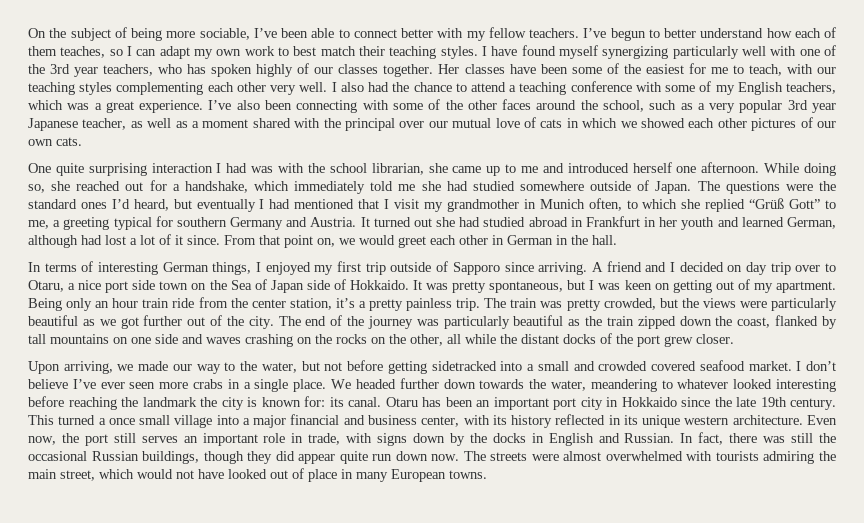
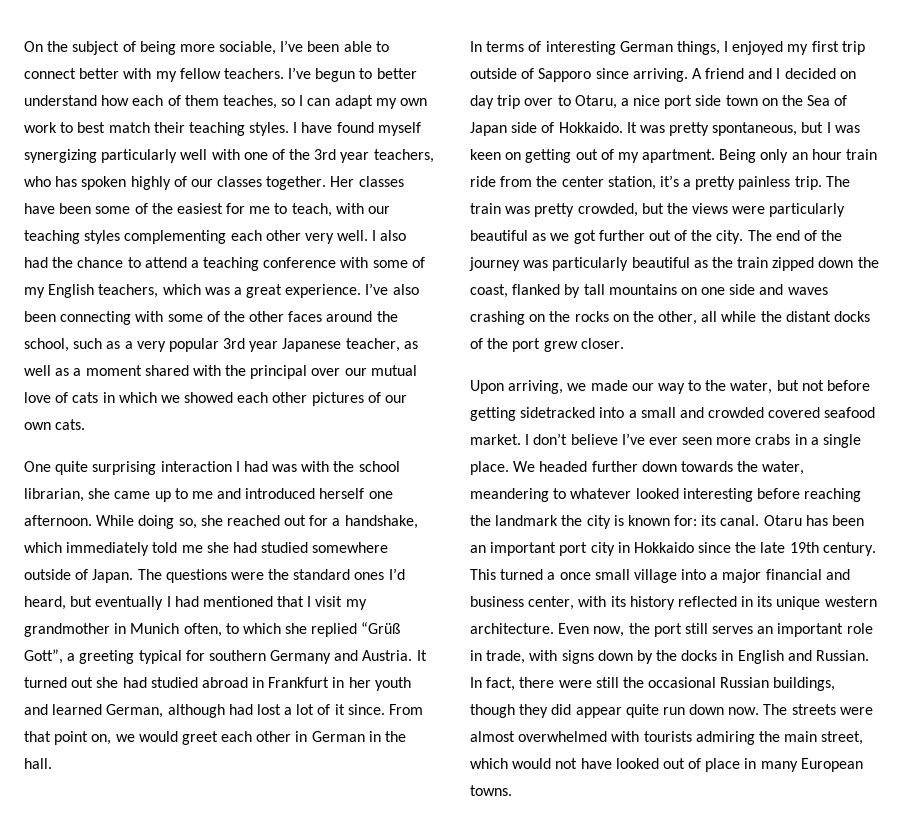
- The questions were the standard ones I’d heard, but eventually I had mentioned that I visit my grandmother in Munich often, to which she replied “Grüß Gott” to me, a greeting typical for southern Germany and Austria.
+ The questions were the standard ones I’d heard, but eventually I had mentioned that I visit my grandmother in Munich often, to which she replied “Grüß Gott”, a greeting typical for southern Germany and Austria.
- In fact, there was still the occasional Russian buildings, though they did appear quite run down now.
+ In fact, there were still the occasional Russian buildings, though they did appear quite run down now.

